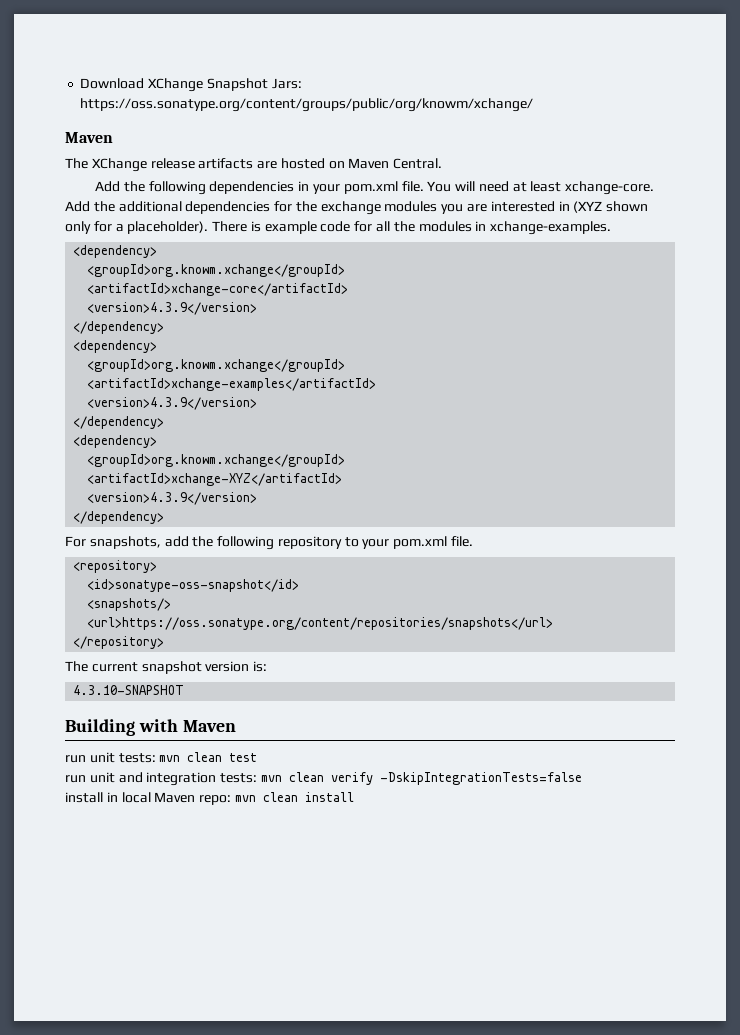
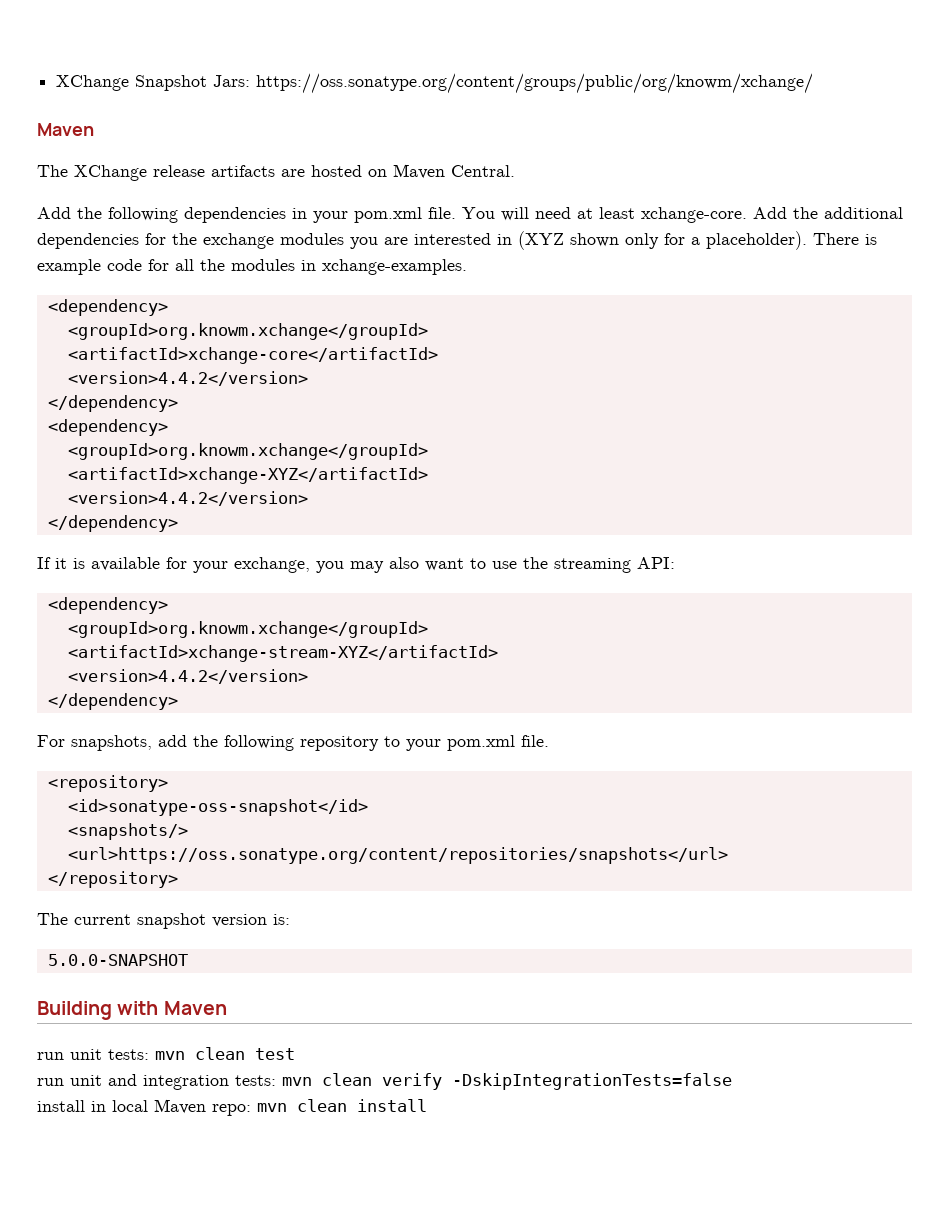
- Download XChange Snapshot Jars: https://oss.sonatype.org/content/groups/public/org/knowm/xchange/
+ XChange Snapshot Jars: https://oss.sonatype.org/content/groups/public/org/knowm/xchange/
  <artifactId>xchange-core</artifactId>
- <version>4.3.9</version>
- </dependency>
- <dependency>
- <groupId>org.knowm.xchange</groupId>
- <artifactId>xchange-examples</artifactId>
- <version>4.3.9</version>
+ <version>4.4.2</version>
  </dependency>
  <dependency>
  <groupId>org.knowm.xchange</groupId>
  <artifactId>xchange-XYZ</artifactId>
- <version>4.3.9</version>
+ <version>4.4.2</version>
+ </dependency>
+ If it is available for your exchange, you may also want to use the streaming API:
+ <dependency>
+ <groupId>org.knowm.xchange</groupId>
+ <artifactId>xchange-stream-XYZ</artifactId>
+ <version>4.4.2</version>
- 4.3.10-SNAPSHOT
+ 5.0.0-SNAPSHOT

